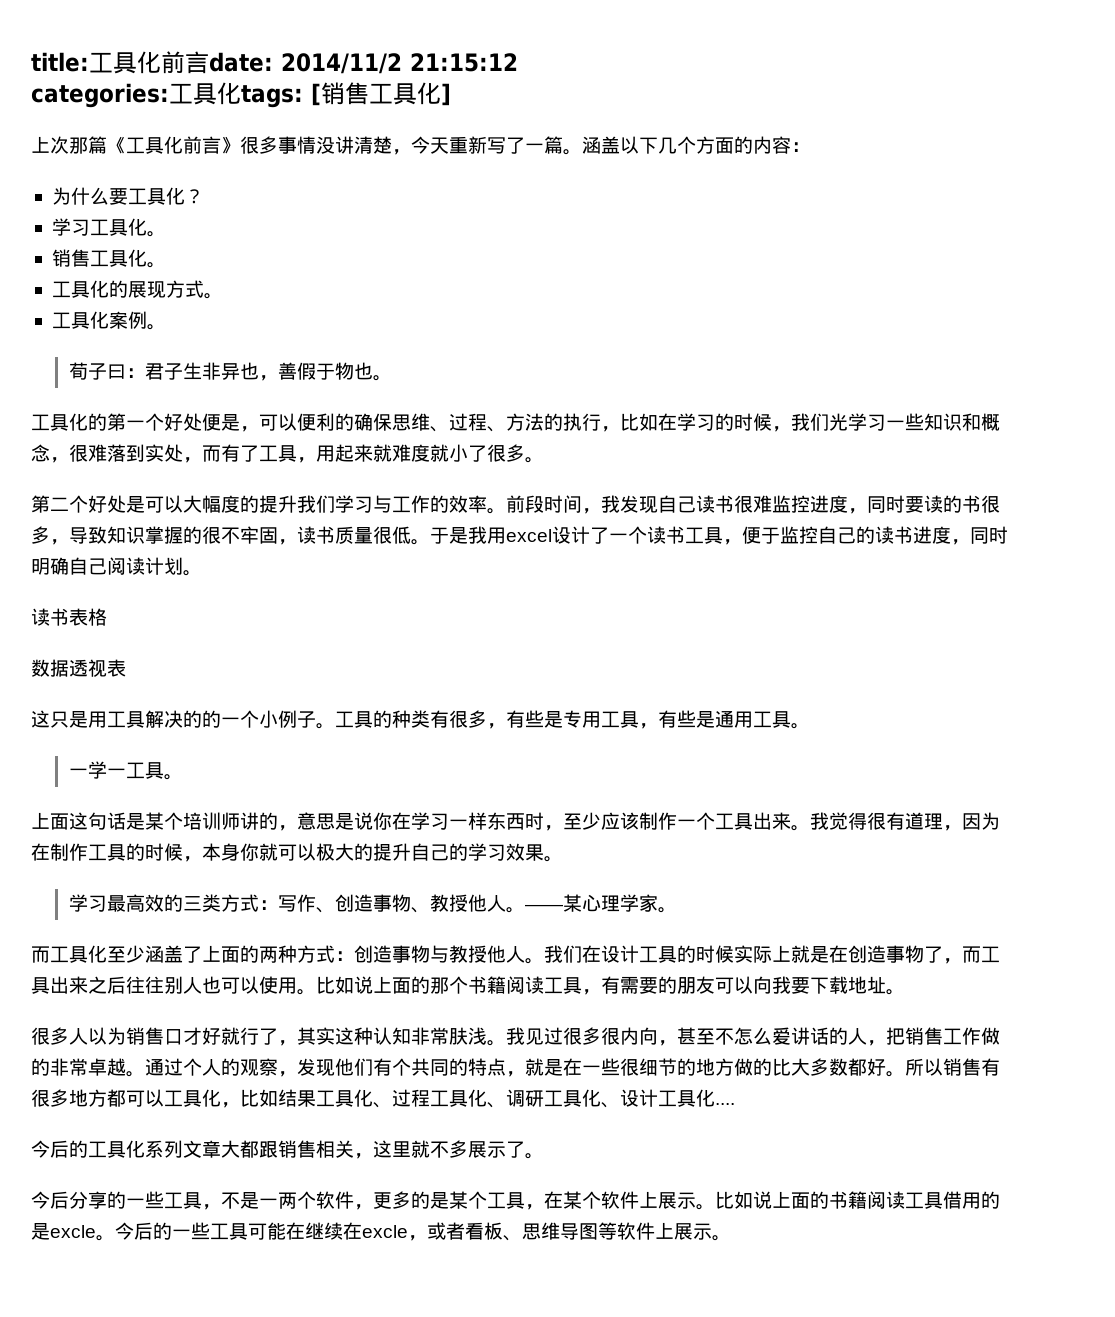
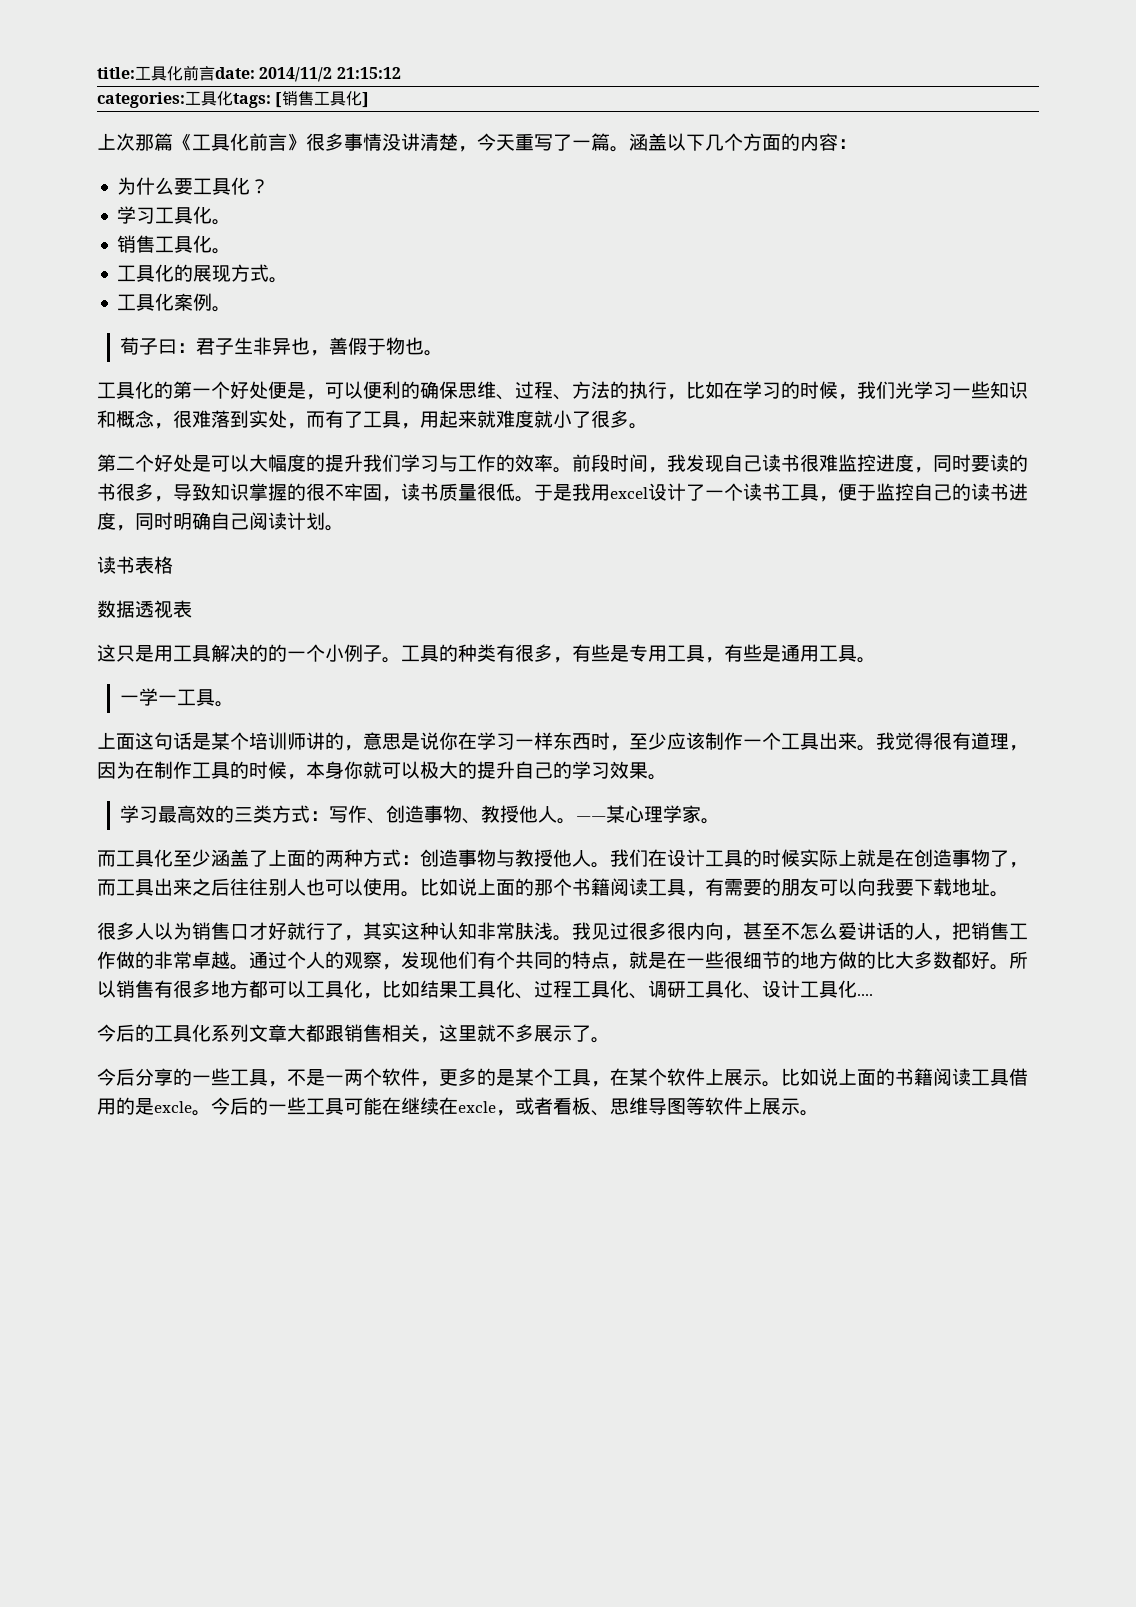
- 上次那篇《工具化前言》很多事情没讲清楚，今天重新写了一篇。
+ 上次那篇《工具化前言》很多事情没讲清楚，今天重写了一篇。

